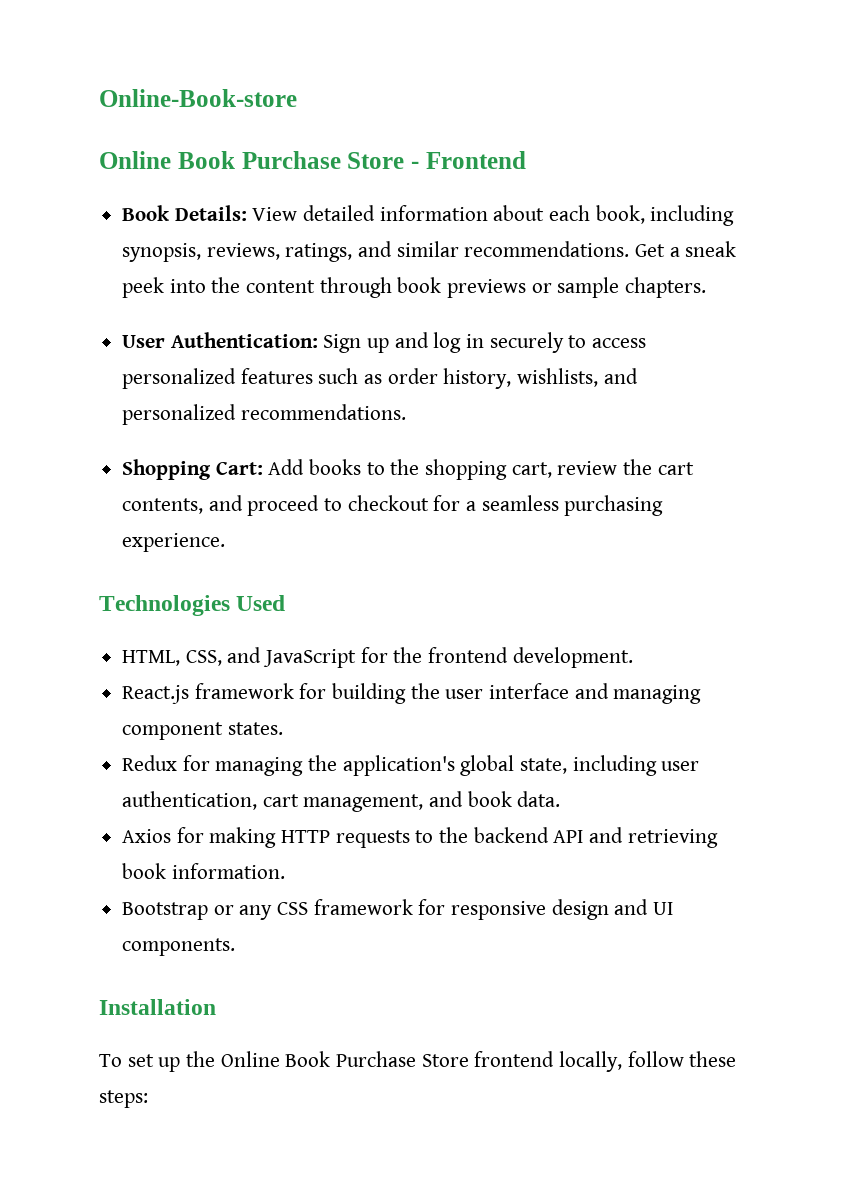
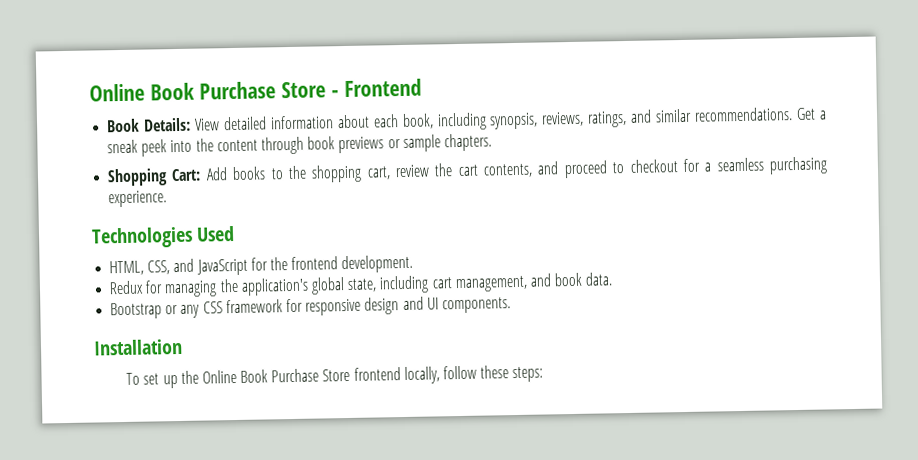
- Online-Book-store
- User Authentication: Sign up and log in securely to access personalized features such as order history, wishlists, and personalized recommendations.
- React.js framework for building the user interface and managing component states.
- Redux for managing the application's global state, including user authentication, cart management, and book data.
+ Redux for managing the application's global state, including cart management, and book data.
- Axios for making HTTP requests to the backend API and retrieving book information.

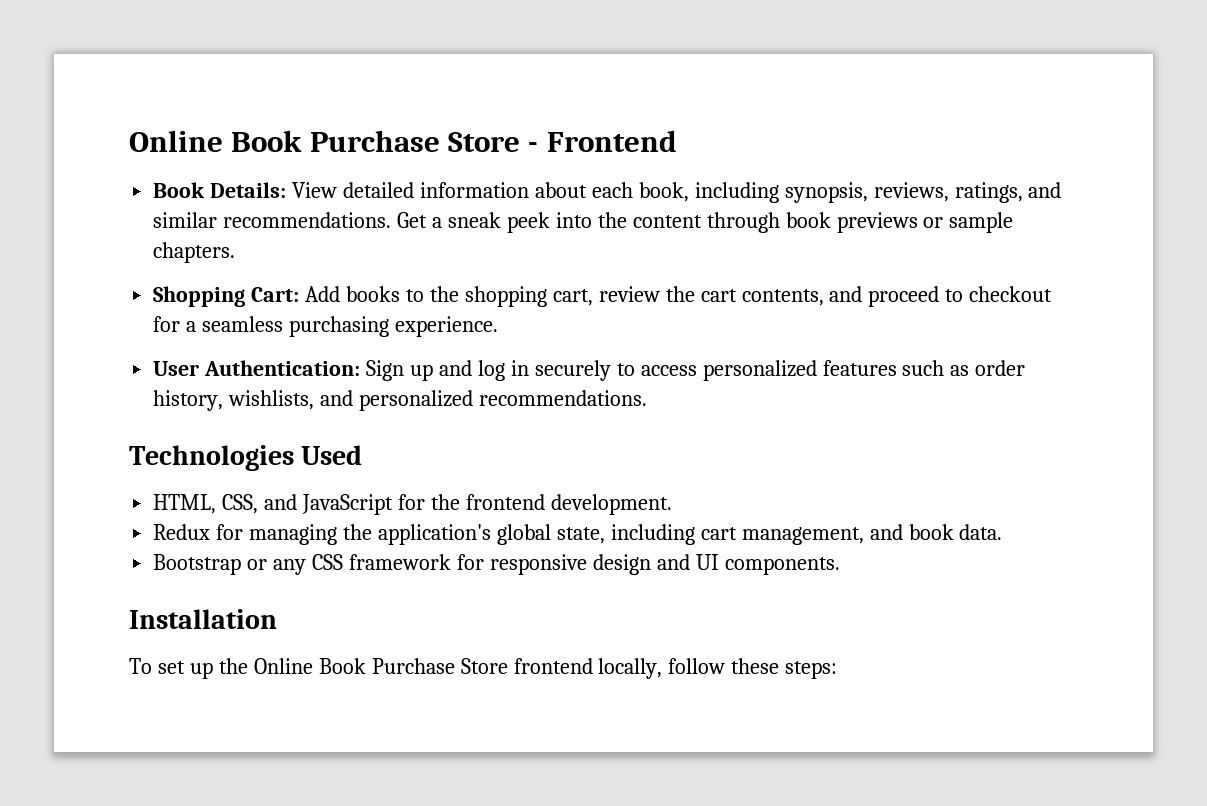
+ User Authentication: Sign up and log in securely to access personalized features such as order history, wishlists, and personalized recommendations.

